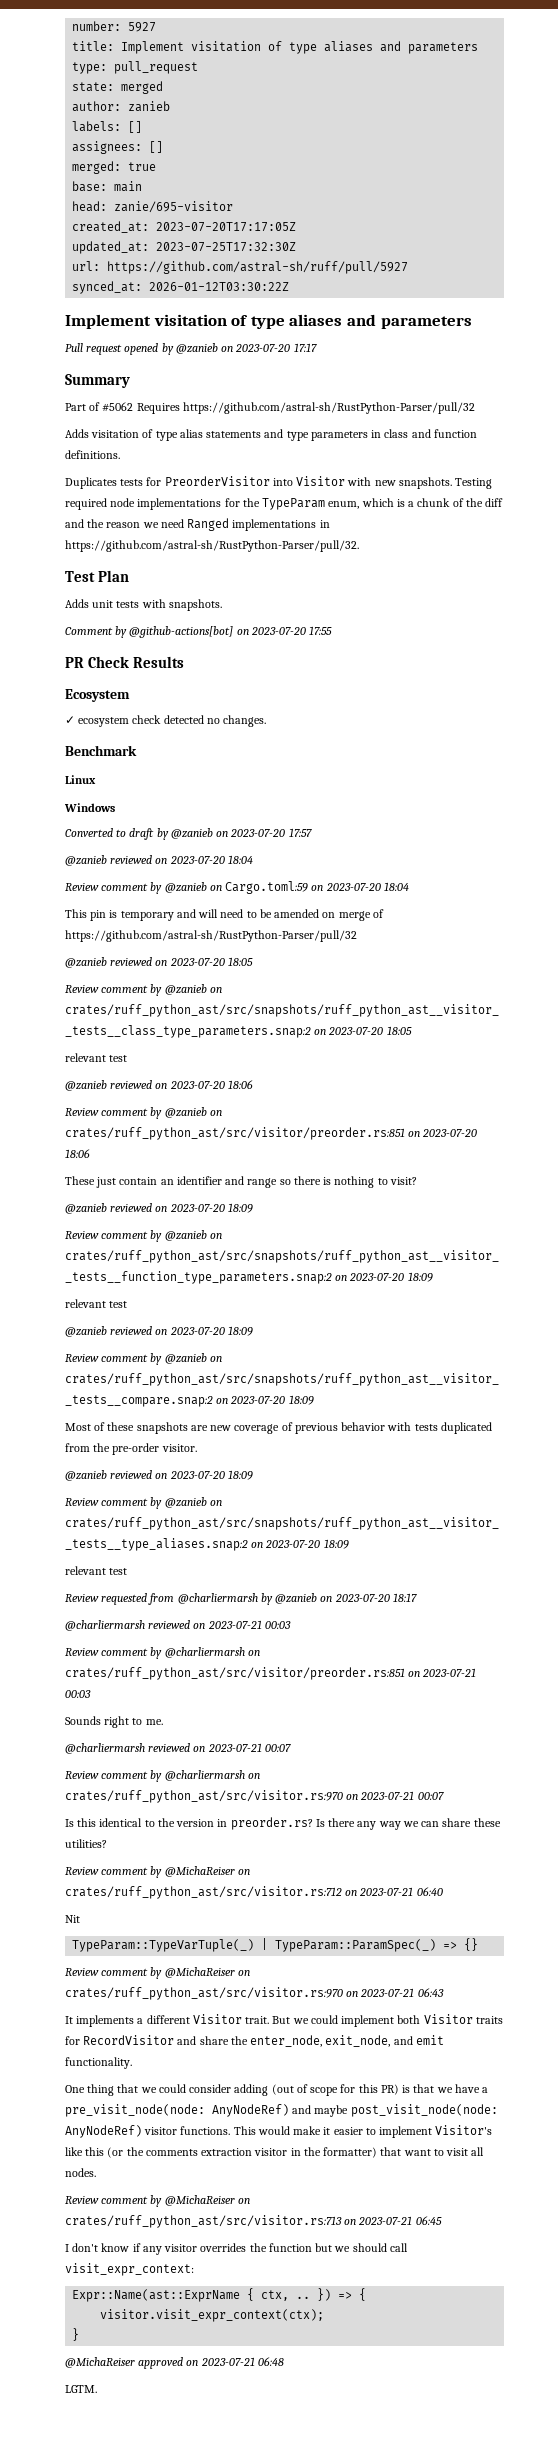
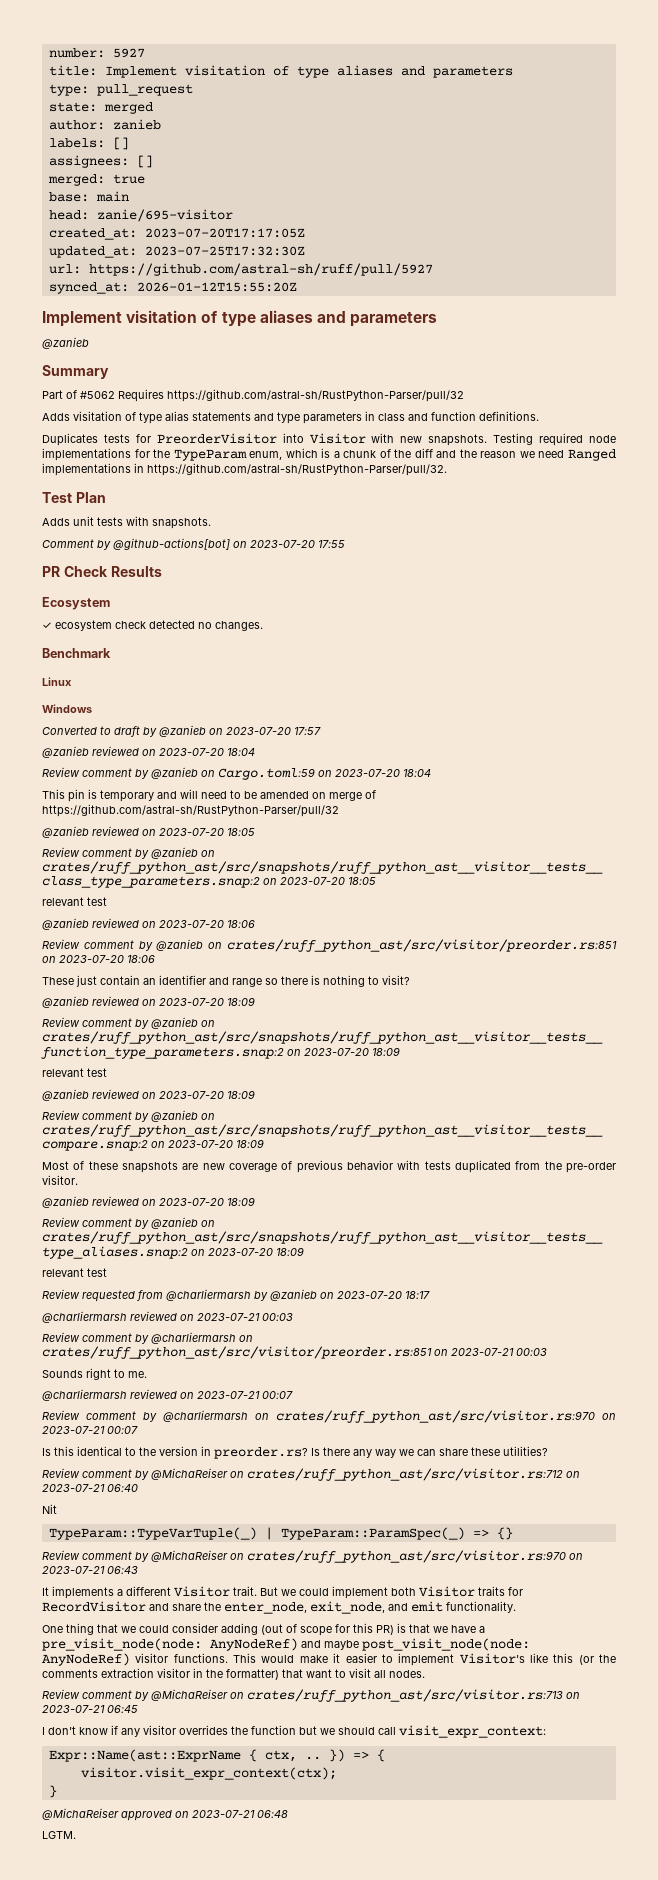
- synced_at: 2026-01-12T03:30:22Z
+ synced_at: 2026-01-12T15:55:20Z
  Implement visitation of type aliases and parameters
- Pull request opened by @zanieb on 2023-07-20 17:17
+ @zanieb

